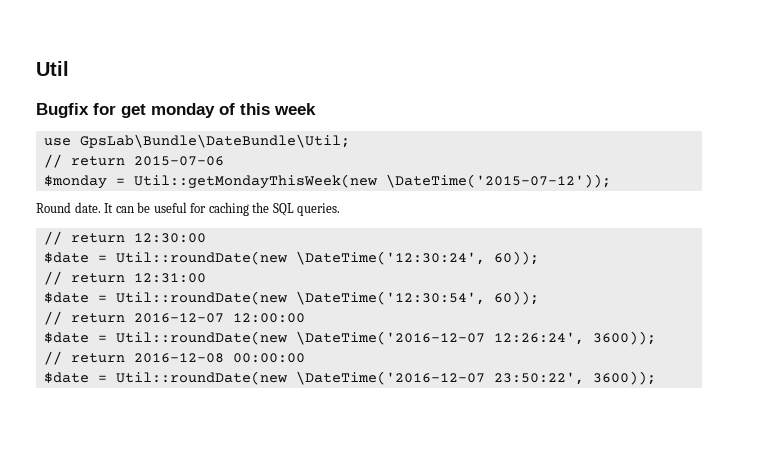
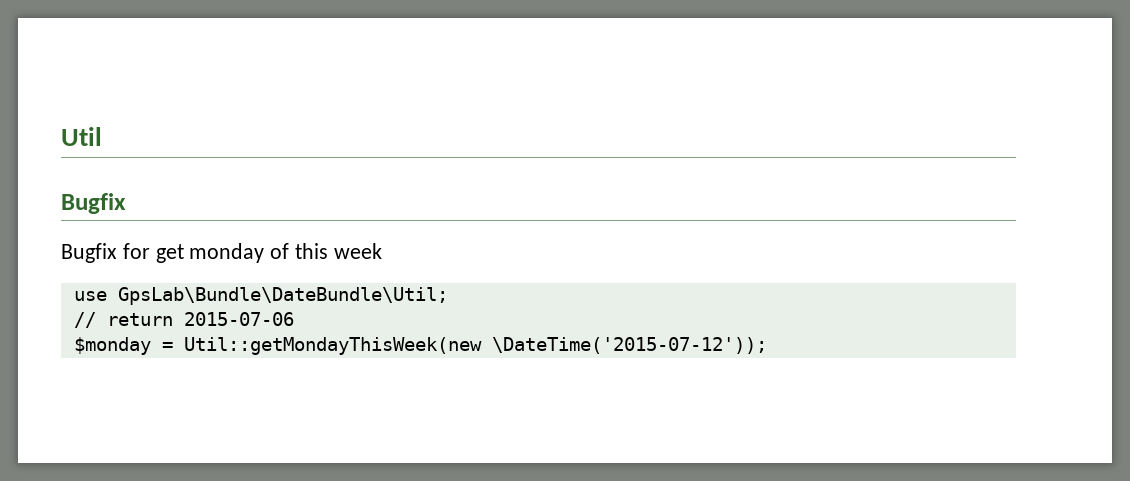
  Util
+ Bugfix
- Round date. It can be useful for caching the SQL queries.
- // return 12:30:00
- $date = Util::roundDate(new \DateTime('12:30:24', 60));
- // return 12:31:00
- $date = Util::roundDate(new \DateTime('12:30:54', 60));
- // return 2016-12-07 12:00:00
- $date = Util::roundDate(new \DateTime('2016-12-07 12:26:24', 3600));
- // return 2016-12-08 00:00:00
- $date = Util::roundDate(new \DateTime('2016-12-07 23:50:22', 3600));

